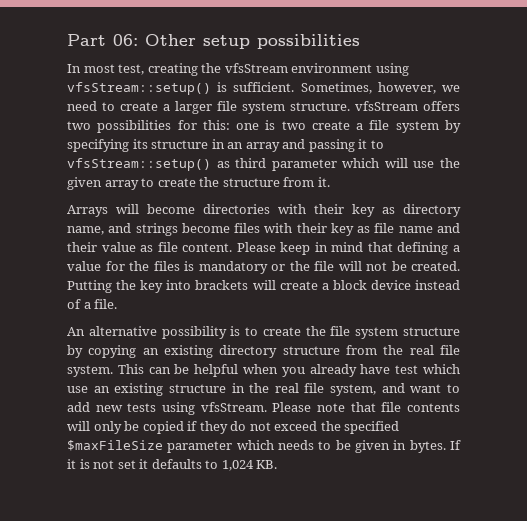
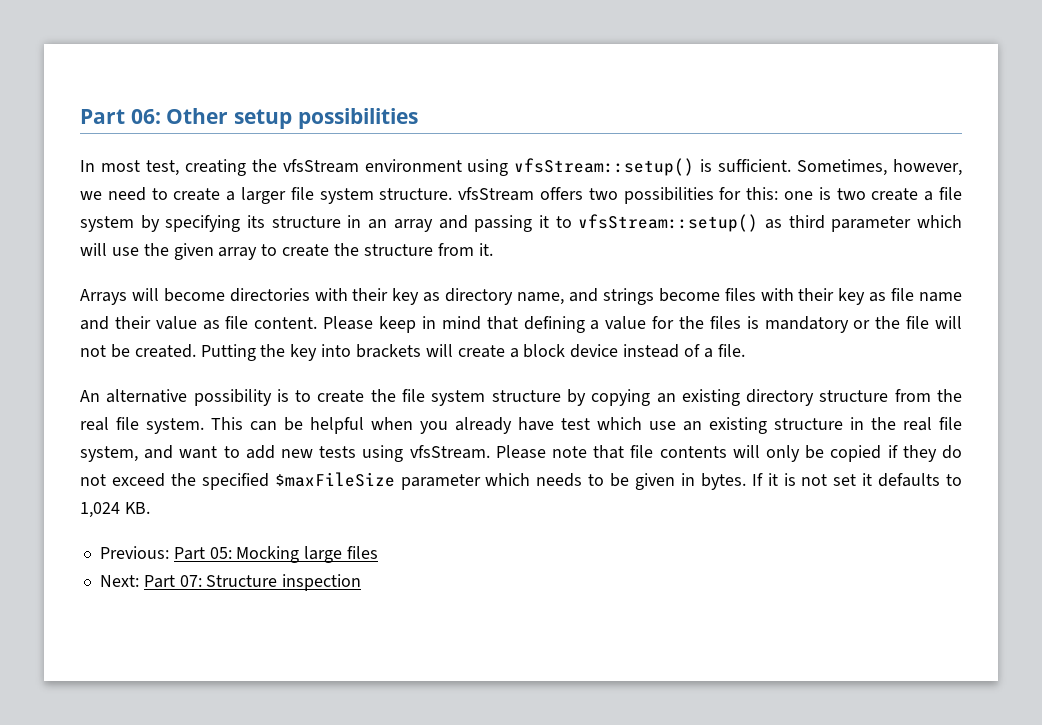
+ Previous: Part 05: Mocking large files
+ Next: Part 07: Structure inspection

